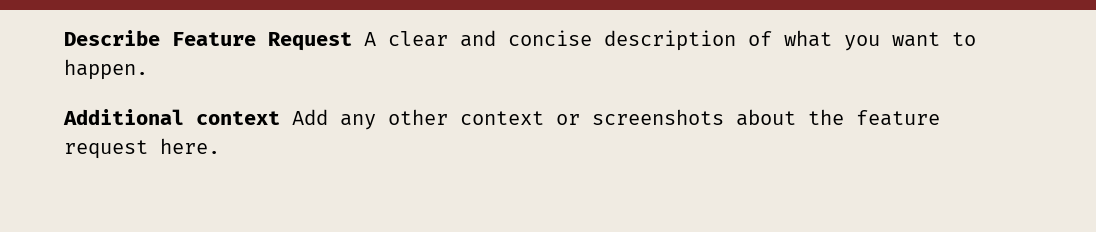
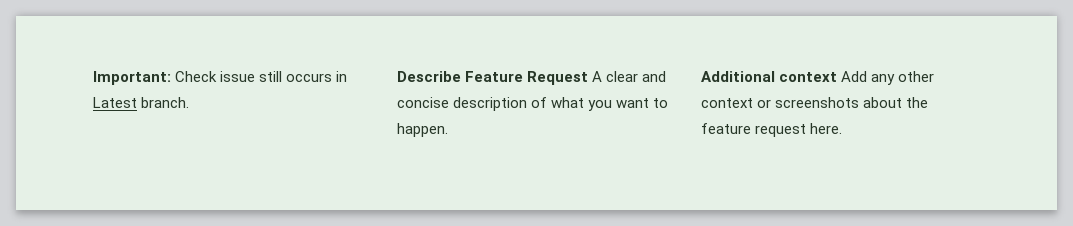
+ Important: Check issue still occurs in Latest branch.

